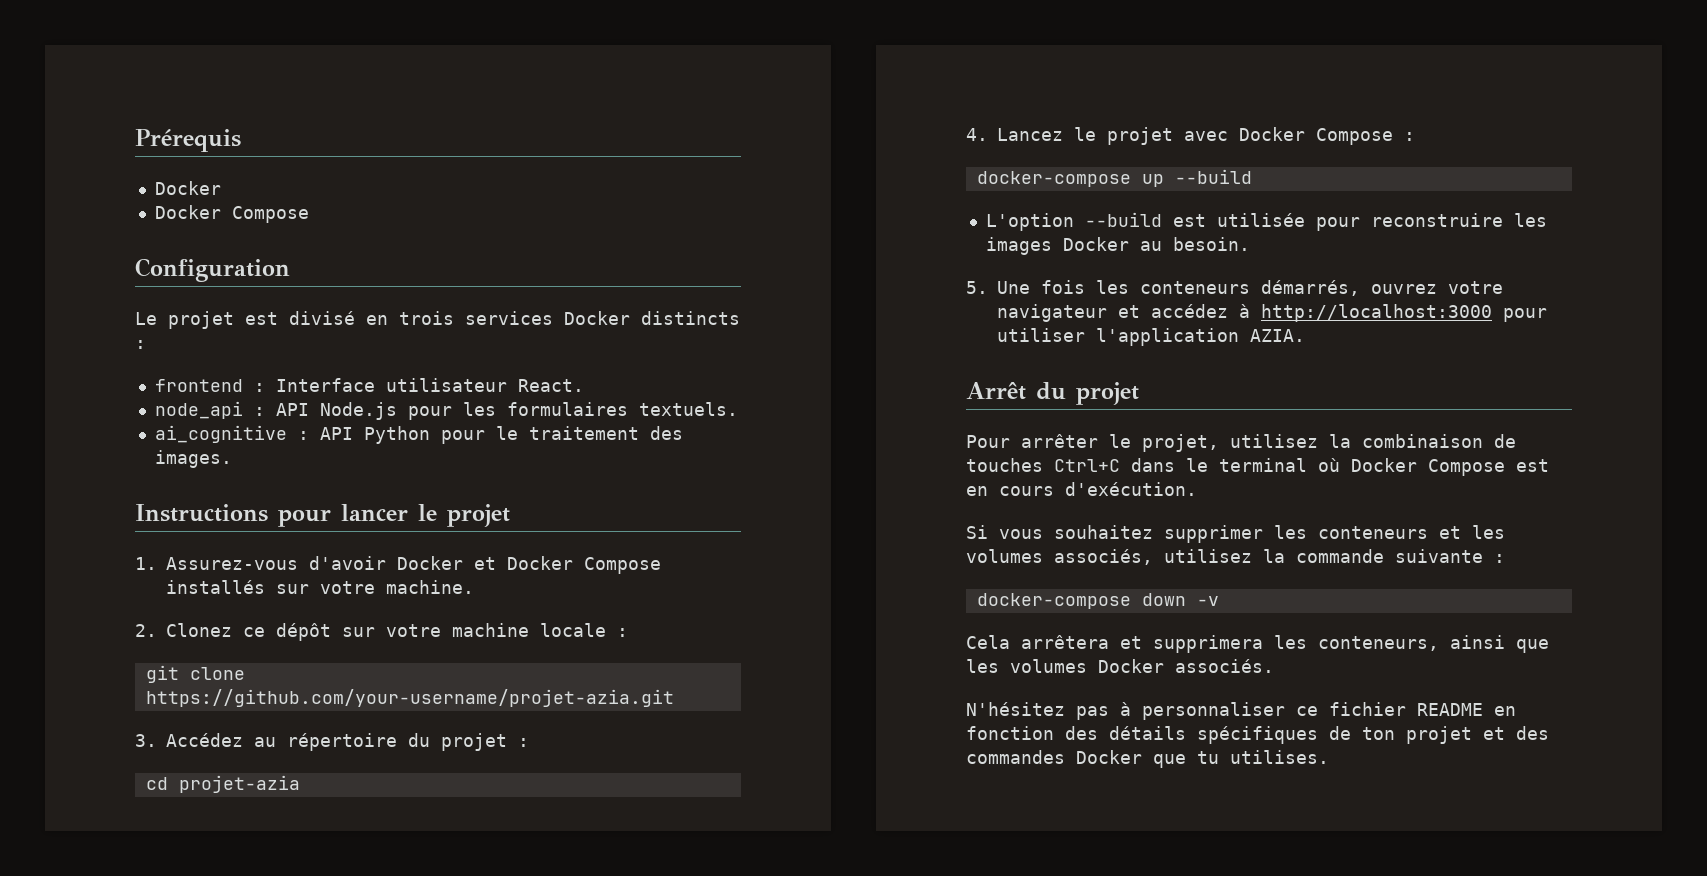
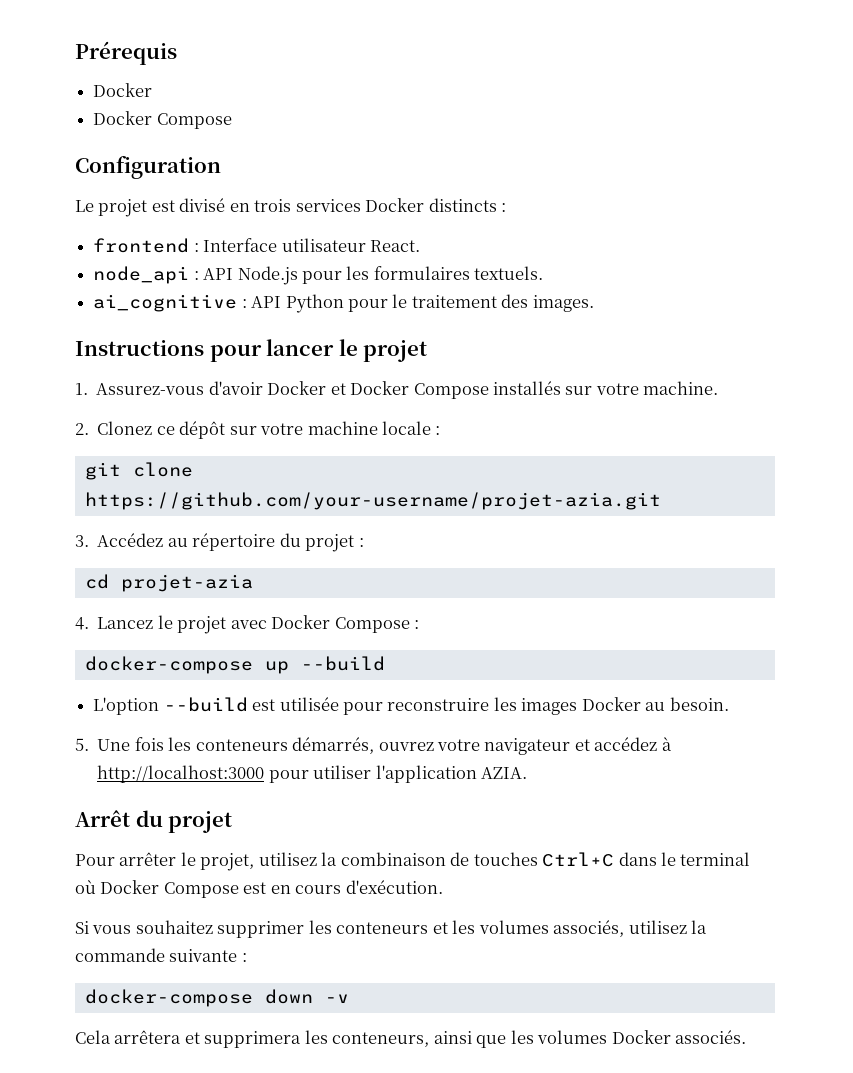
- N'hésitez pas à personnaliser ce fichier README en fonction des détails spécifiques de ton projet et des commandes Docker que tu utilises.

